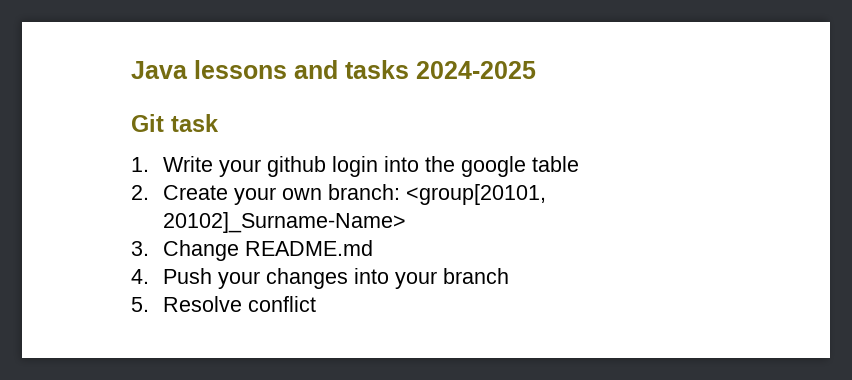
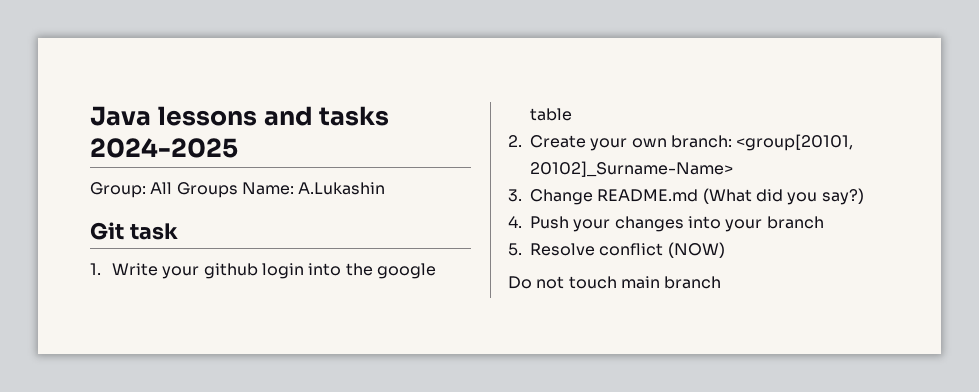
+ Group: All Groups Name: A.Lukashin
- 3. Change README.md
+ 3. Change README.md (What did you say?)
- 5. Resolve conflict
+ 5. Resolve conflict (NOW)
+ Do not touch main branch

